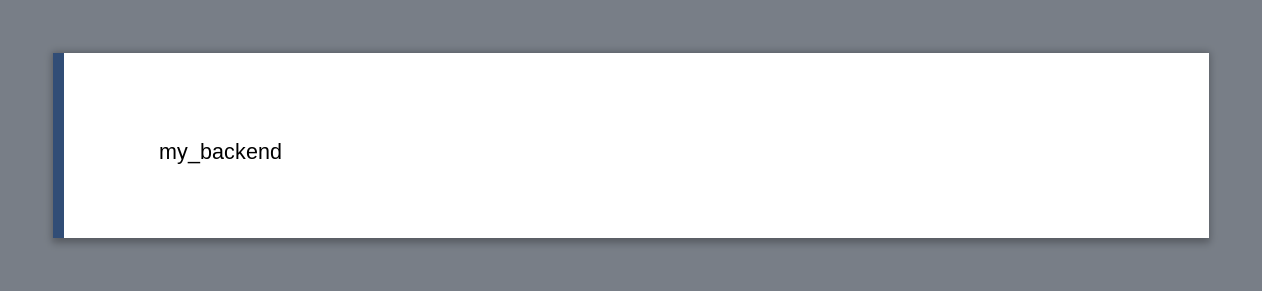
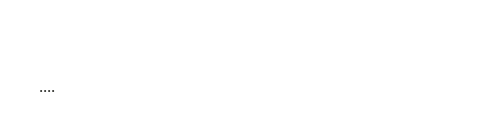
- my_backend
+ ....

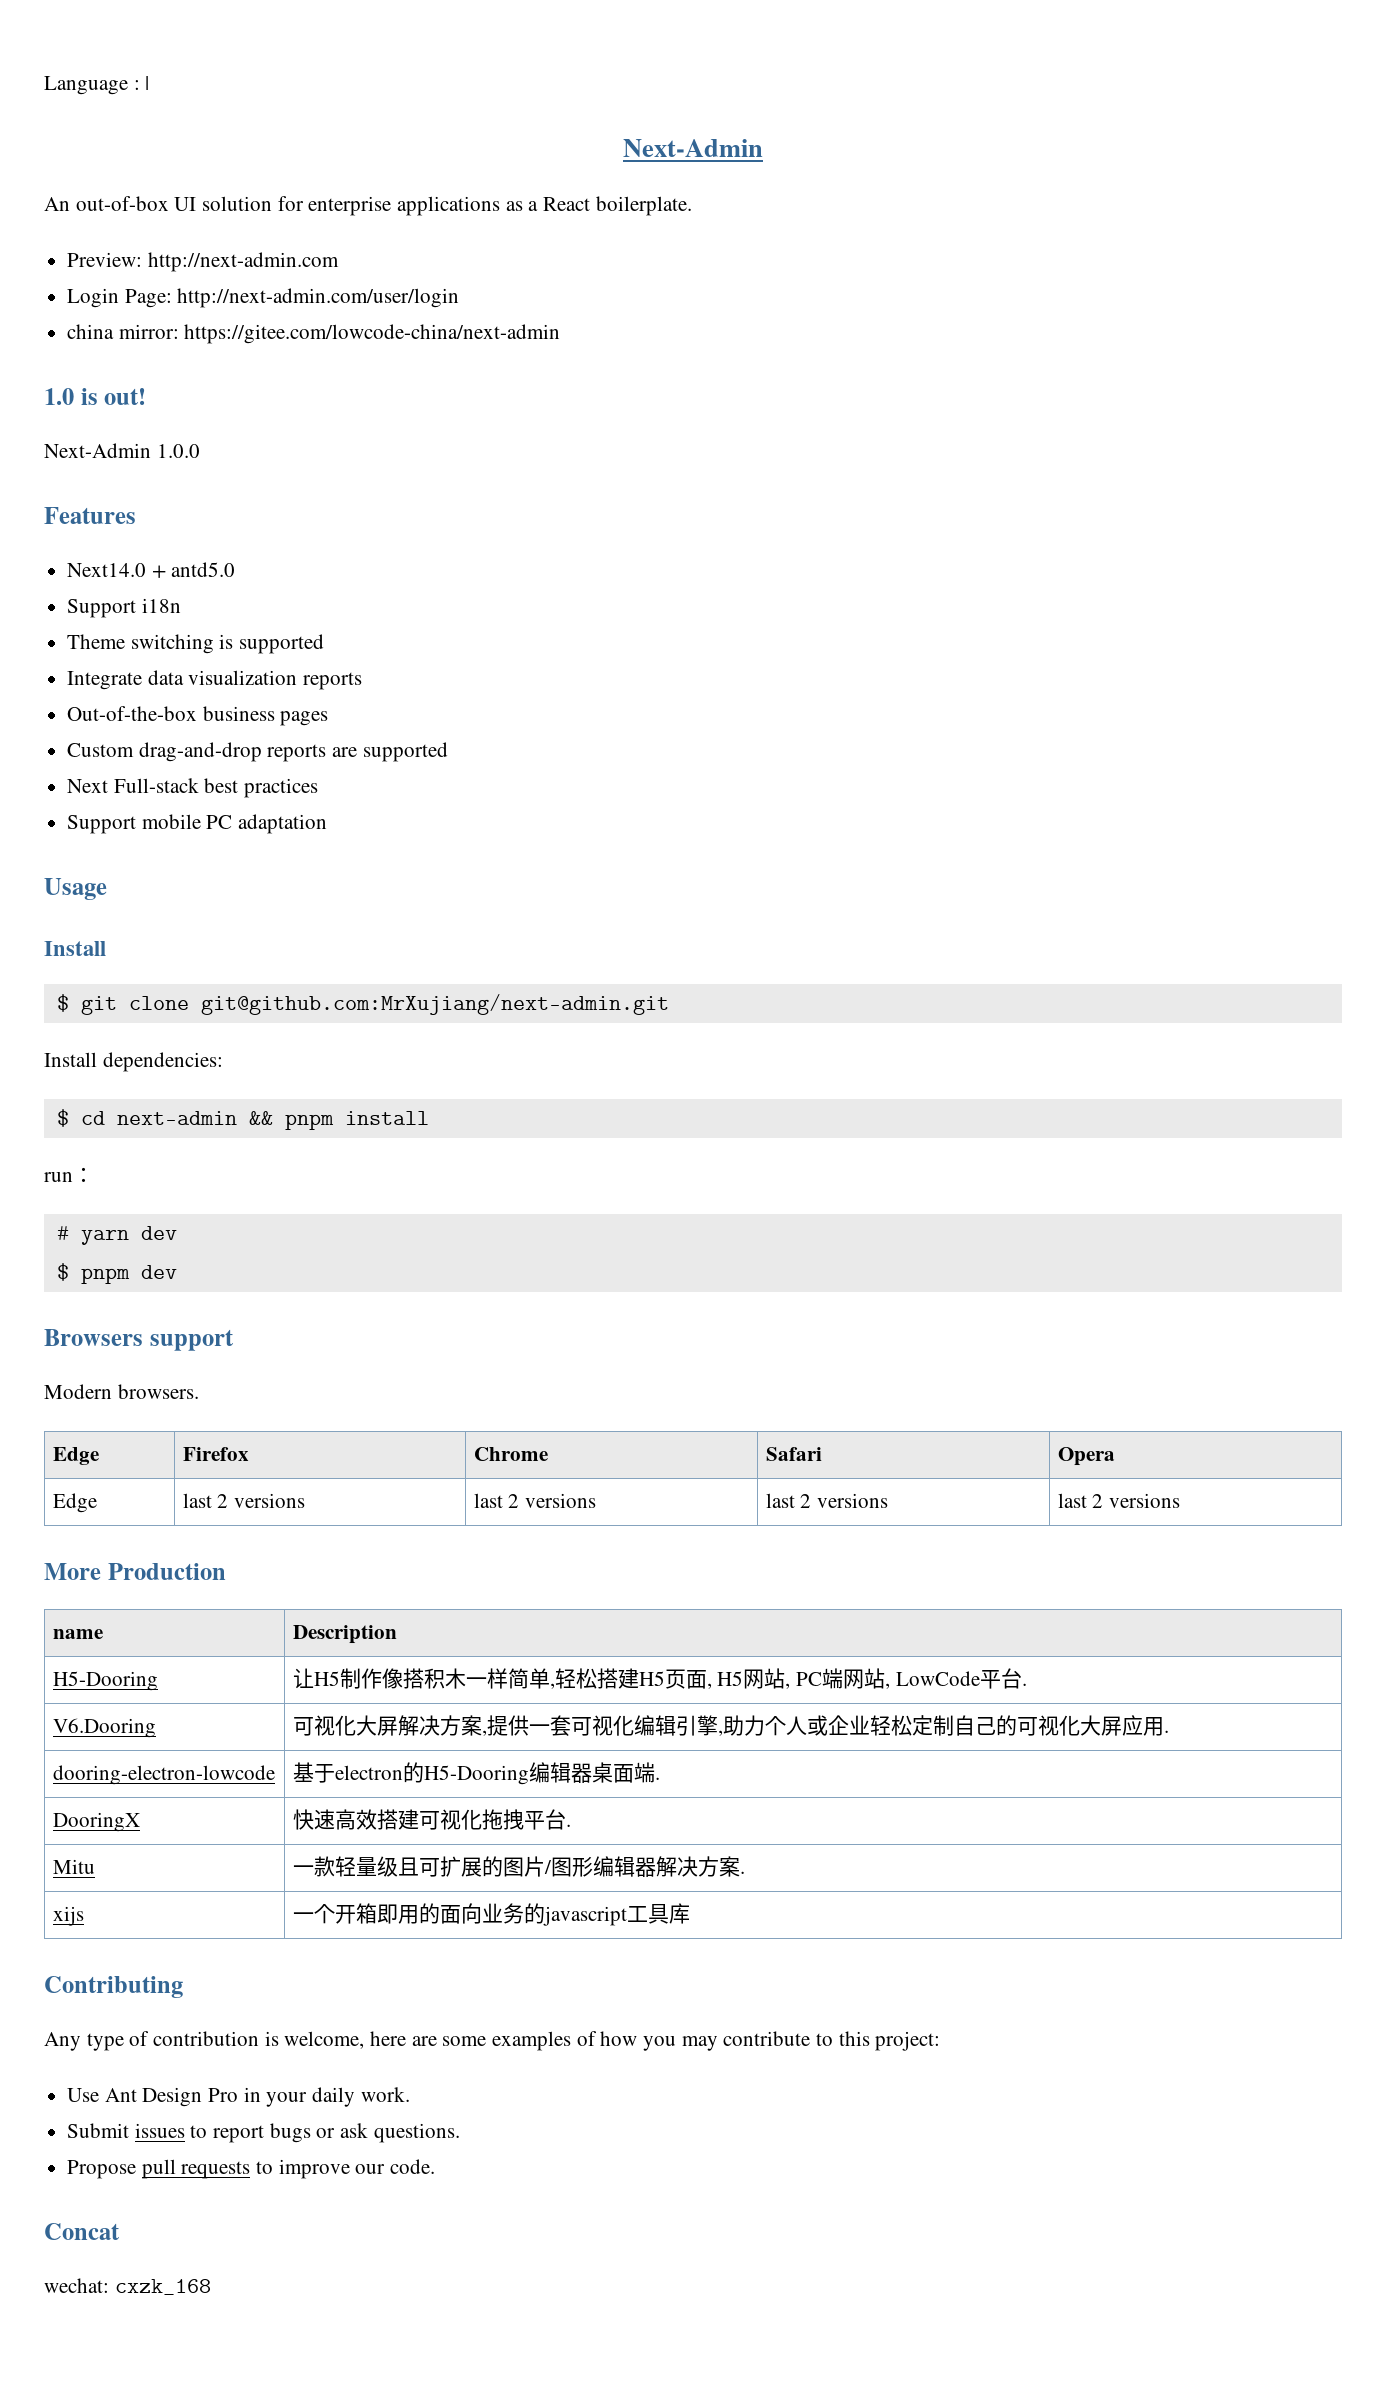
- ....
+ Language : |
+ Next-Admin
+ An out-of-box UI solution for enterprise applications as a React boilerplate.
+ Preview: http://next-admin.com
+ Login Page: http://next-admin.com/user/login
+ china mirror: https://gitee.com/lowcode-china/next-admin
+ 1.0 is out!
+ Next-Admin 1.0.0
+ Features
+ Next14.0 + antd5.0
+ Support i18n
+ Theme switching is supported
+ Integrate data visualization reports
+ Out-of-the-box business pages
+ Custom drag-and-drop reports are supported
+ Next Full-stack best practices
+ Support mobile PC adaptation
+ Usage
+ Install
+ $ git clone git@github.com:MrXujiang/next-admin.git
+ Install dependencies:
+ $ cd next-admin && pnpm install
+ run：
+ # yarn dev
+ $ pnpm dev
+ Browsers support
+ Modern browsers.
+ Edge | Firefox | Chrome | Safari | Opera
+ Edge | last 2 versions | last 2 versions | last 2 versions | last 2 versions
+ More Production
+ name | Description
+ H5-Dooring | 让H5制作像搭积木一样简单,轻松搭建H5页面, H5网站, PC端网站, LowCode平台.
+ V6.Dooring | 可视化大屏解决方案,提供一套可视化编辑引擎,助力个人或企业轻松定制自己的可视化大屏应用.
+ dooring-electron-lowcode | 基于electron的H5-Dooring编辑器桌面端.
+ DooringX | 快速高效搭建可视化拖拽平台.
+ Mitu | 一款轻量级且可扩展的图片/图形编辑器解决方案.
+ xijs | 一个开箱即用的面向业务的javascript工具库
+ Contributing
+ Any type of contribution is welcome, here are some examples of how you may contribute to this project:
+ Use Ant Design Pro in your daily work.
+ Submit issues to report bugs or ask questions.
+ Propose pull requests to improve our code.
+ Concat
+ wechat: cxzk_168

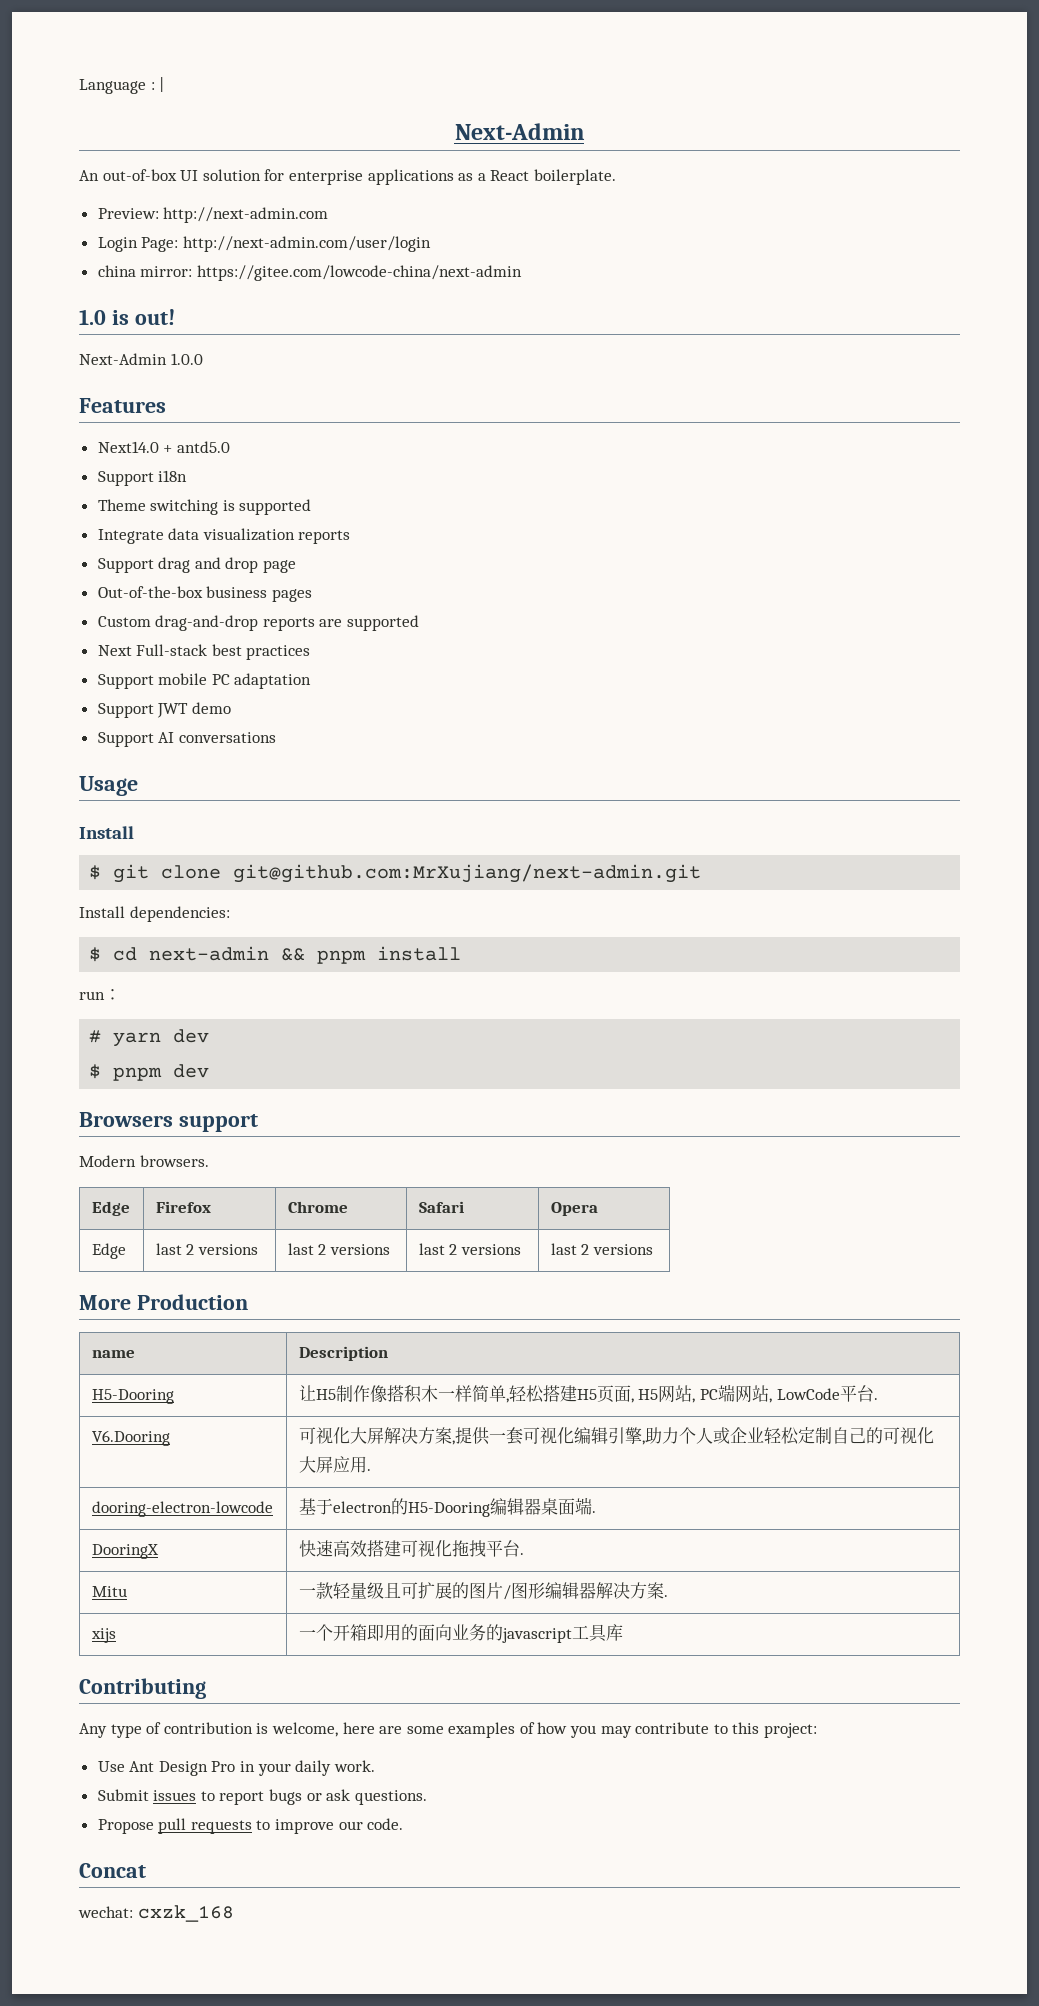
+ Support drag and drop page
+ Support JWT demo
+ Support AI conversations

